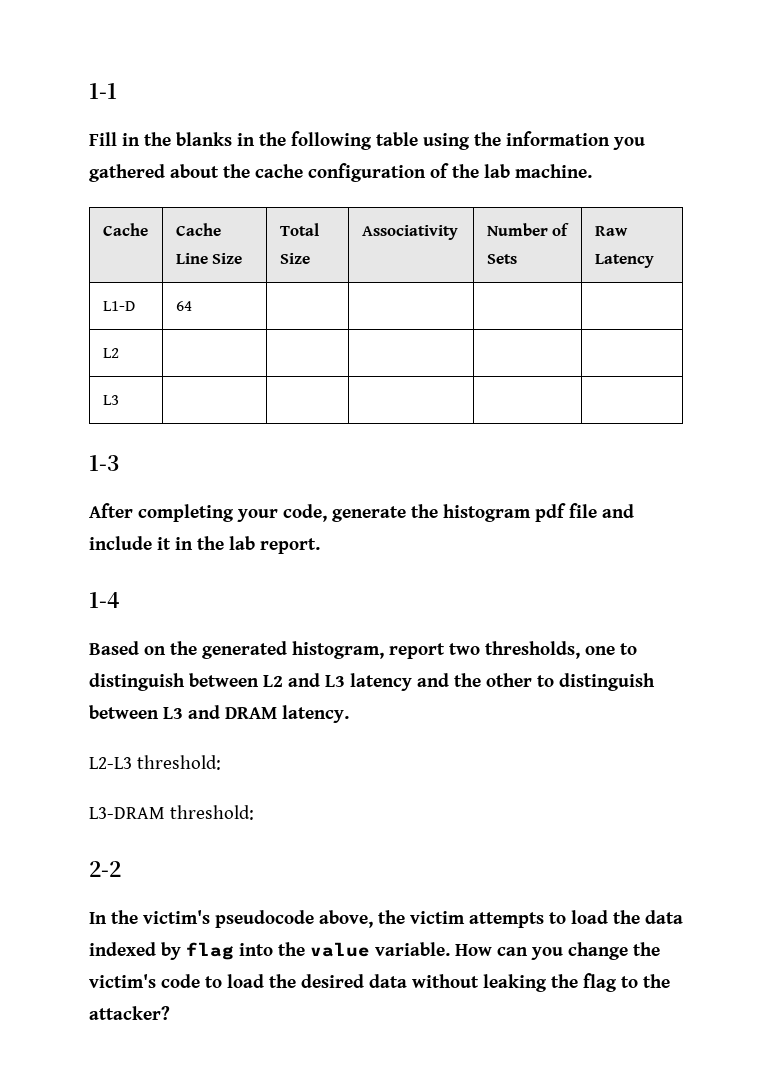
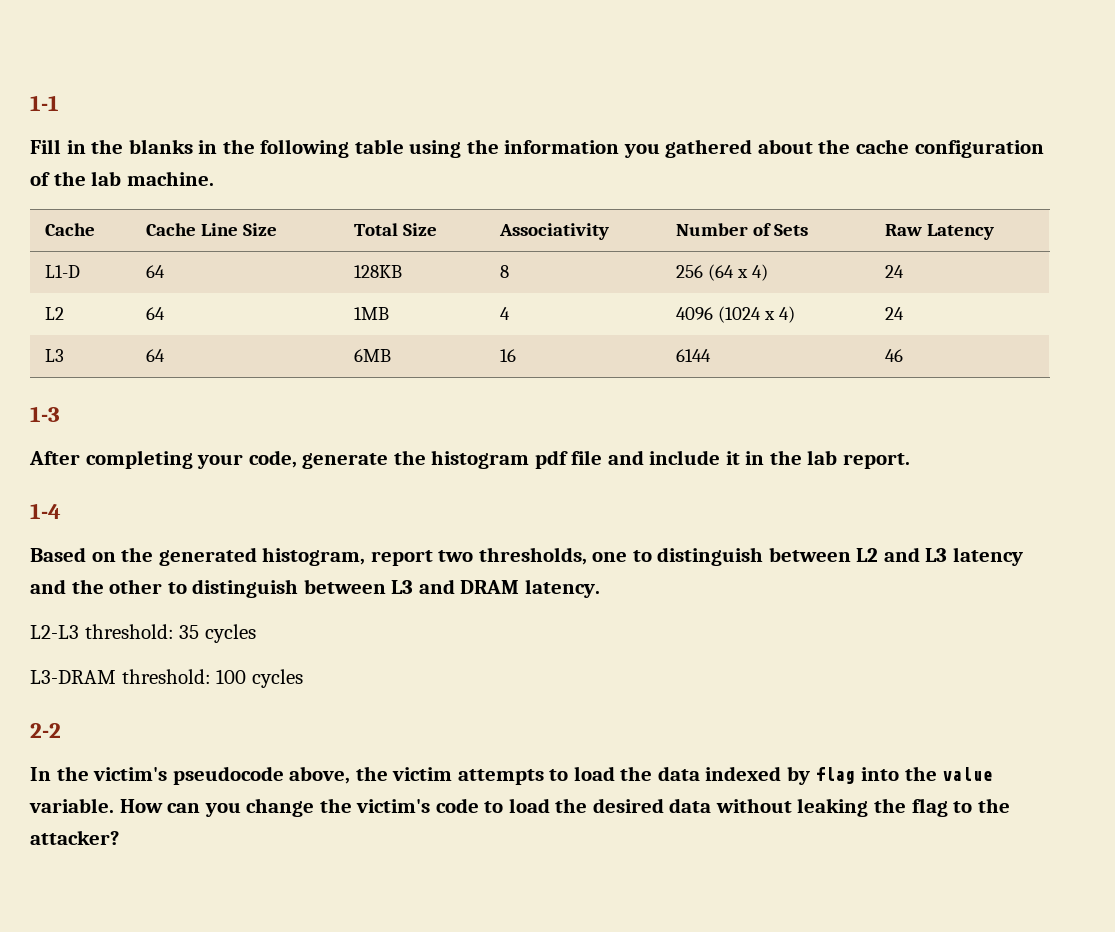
- L1-D | 64 | | | |
- L2 | | | | |
- L3 | | | | |
+ L1-D | 64 | 128KB | 8 | 256 (64 x 4) | 24
+ L2 | 64 | 1MB | 4 | 4096 (1024 x 4) | 24
+ L3 | 64 | 6MB | 16 | 6144 | 46
- L2-L3 threshold:
+ L2-L3 threshold: 35 cycles
- L3-DRAM threshold:
+ L3-DRAM threshold: 100 cycles

